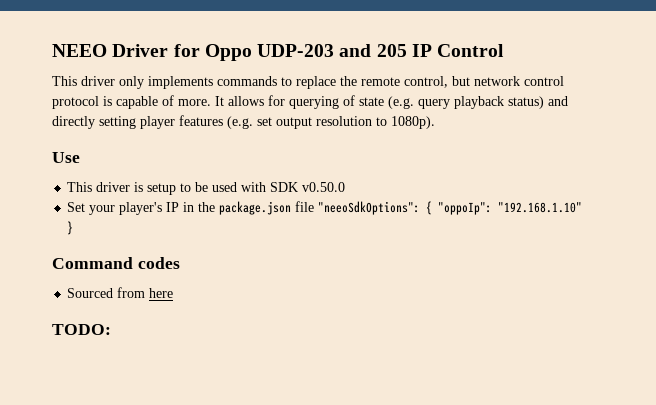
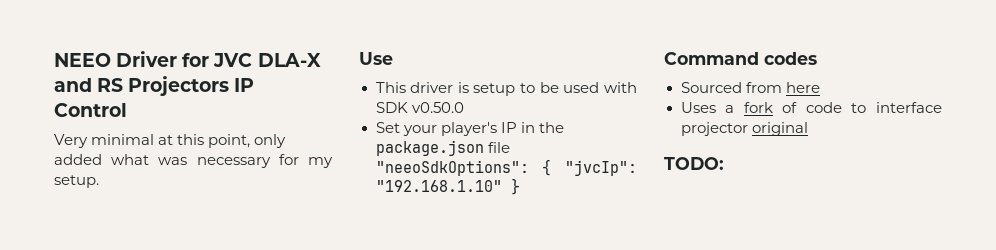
- NEEO Driver for Oppo UDP-203 and 205 IP Control
- This driver only implements commands to replace the remote control, but network control protocol is capable of more. It allows for querying of state (e.g. query playback status) and directly setting player features (e.g. set output resolution to 1080p).
+ NEEO Driver for JVC DLA-X and RS Projectors IP Control
+ Very minimal at this point, only added what was necessary for my setup.
- Set your player's IP in the package.json file "neeoSdkOptions": { "oppoIp": "192.168.1.10" }
+ Set your player's IP in the package.json file "neeoSdkOptions": { "jvcIp": "192.168.1.10" }
+ Uses a fork of code to interface projector original

